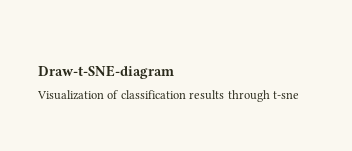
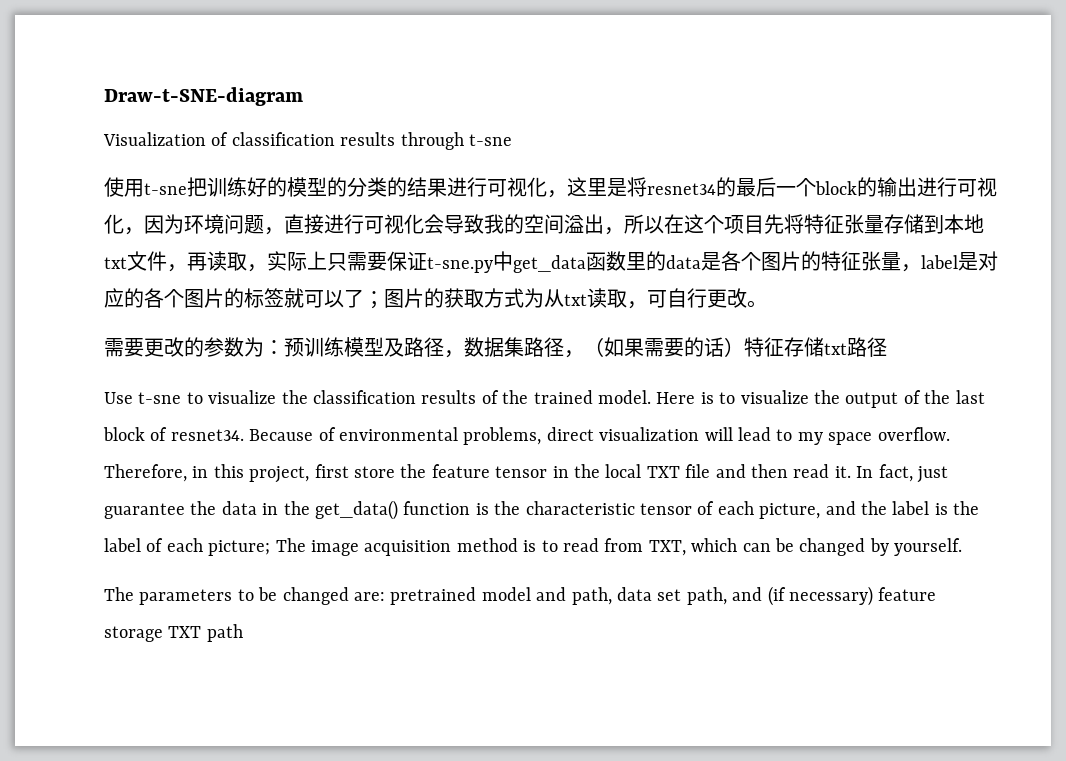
+ 使用t-sne把训练好的模型的分类的结果进行可视化，这里是将resnet34的最后一个block的输出进行可视化，因为环境问题，直接进行可视化会导致我的空间溢出，所以在这个项目先将特征张量存储到本地txt文件，再读取，实际上只需要保证t-sne.py中get_data函数里的data是各个图片的特征张量，label是对应的各个图片的标签就可以了；图片的获取方式为从txt读取，可自行更改。
+ 需要更改的参数为：预训练模型及路径，数据集路径，（如果需要的话）特征存储txt路径
+ Use t-sne to visualize the classification results of the trained model. Here is to visualize the output of the last block of resnet34. Because of environmental problems, direct visualization will lead to my space overflow. Therefore, in this project, first store the feature tensor in the local TXT file and then read it. In fact, just guarantee the data in the get_data() function is the characteristic tensor of each picture, and the label is the label of each picture; The image acquisition method is to read from TXT, which can be changed by yourself.
+ The parameters to be changed are: pretrained model and path, data set path, and (if necessary) feature storage TXT path

